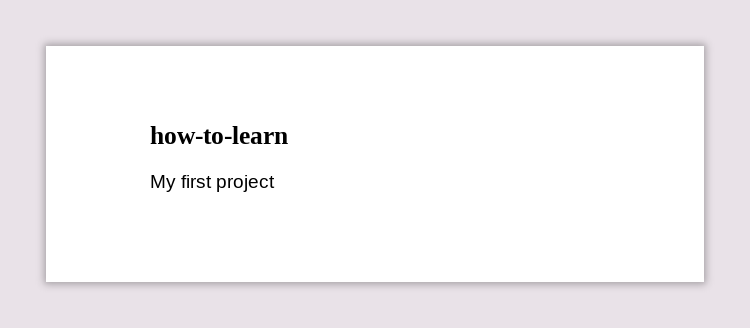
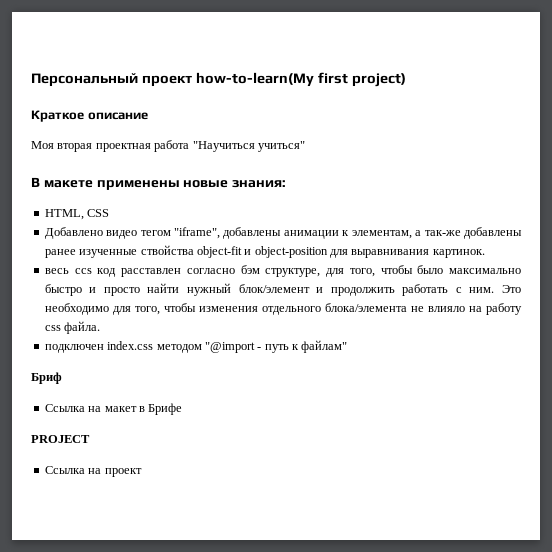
- how-to-learn
- My first project
+ Персональный проект how-to-learn(My first project)
+ Краткое описание
+ Моя вторая проектная работа "Научиться учиться"
+ В макете применены новые знания:
+ HTML, CSS
+ Добавлено видео тегом "iframe", добавлены анимации к элементам, а так-же добавлены ранее изученные ствойства object-fit и object-position для выравнивания картинок.
+ весь ccs код расставлен согласно бэм структуре, для того, чтобы было максимально быстро и просто найти нужный блок/элемент и продолжить работать с ним. Это необходимо для того, чтобы изменения отдельного блока/элемента не влияло на работу css файла.
+ подключен index.css методом "@import - путь к файлам"
+ Бриф
+ Ссылка на макет в Брифе
+ PROJECT
+ Ссылка на проект

